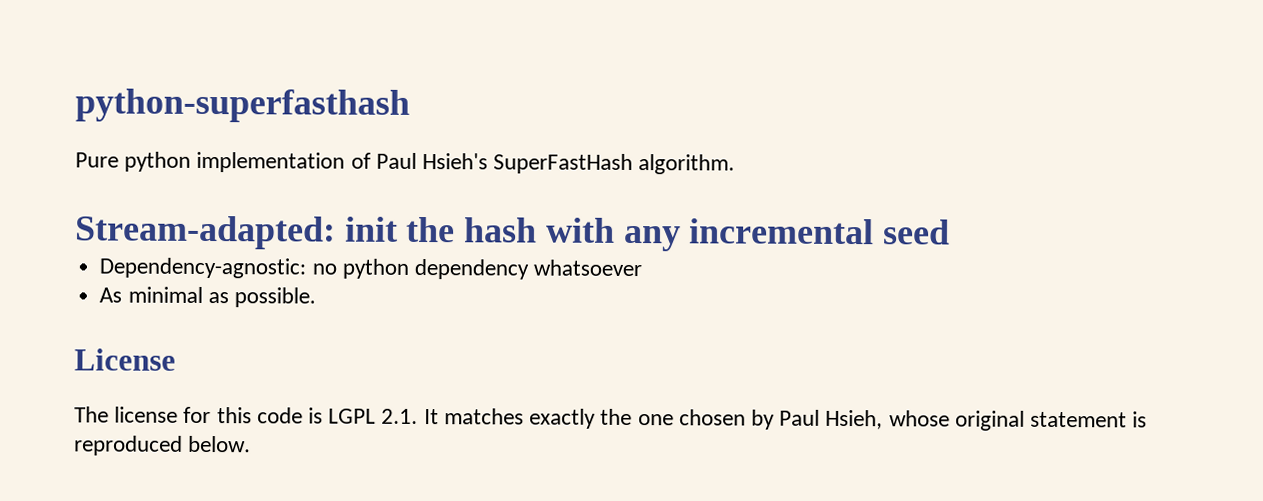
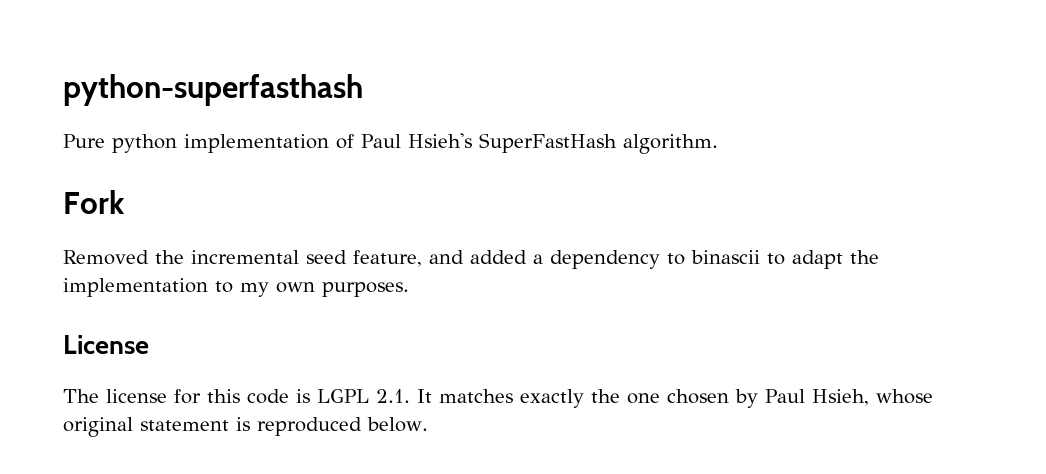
- Stream-adapted: init the hash with any incremental seed
- Dependency-agnostic: no python dependency whatsoever
- As minimal as possible.
+ Fork
+ Removed the incremental seed feature, and added a dependency to binascii to adapt the implementation to my own purposes.

